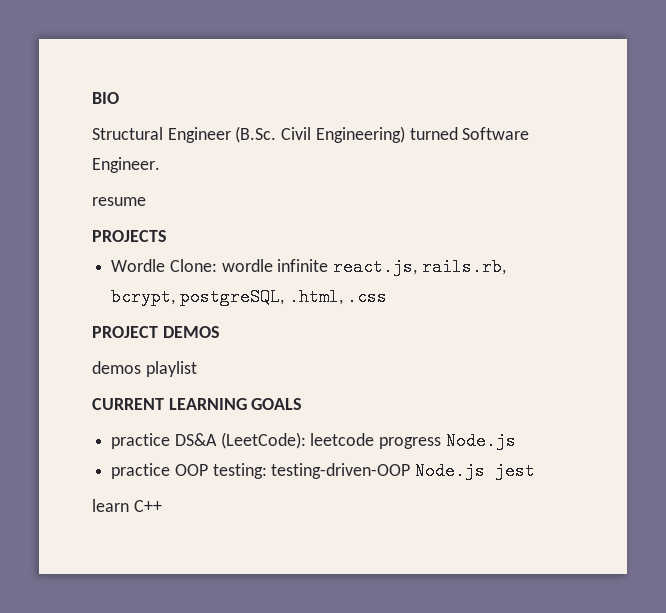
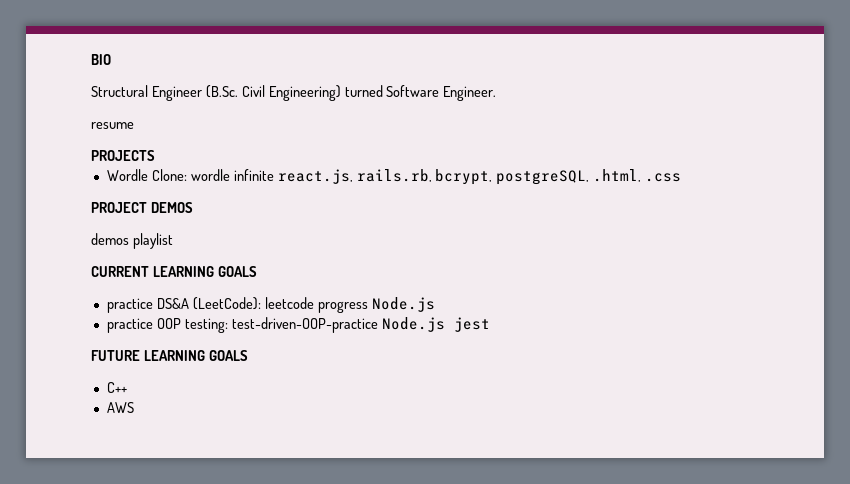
- practice OOP testing: testing-driven-OOP Node.js jest
+ practice OOP testing: test-driven-OOP-practice Node.js jest
- learn C++
+ FUTURE LEARNING GOALS
+ C++
+ AWS

